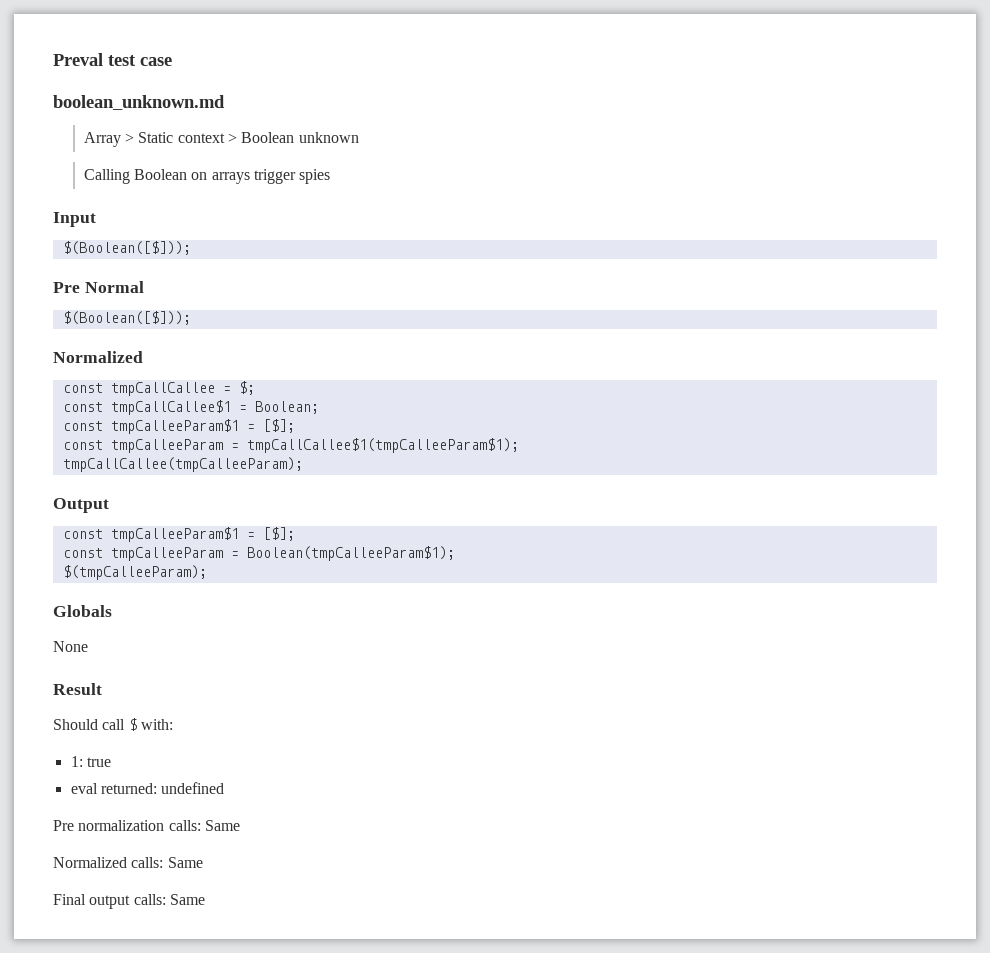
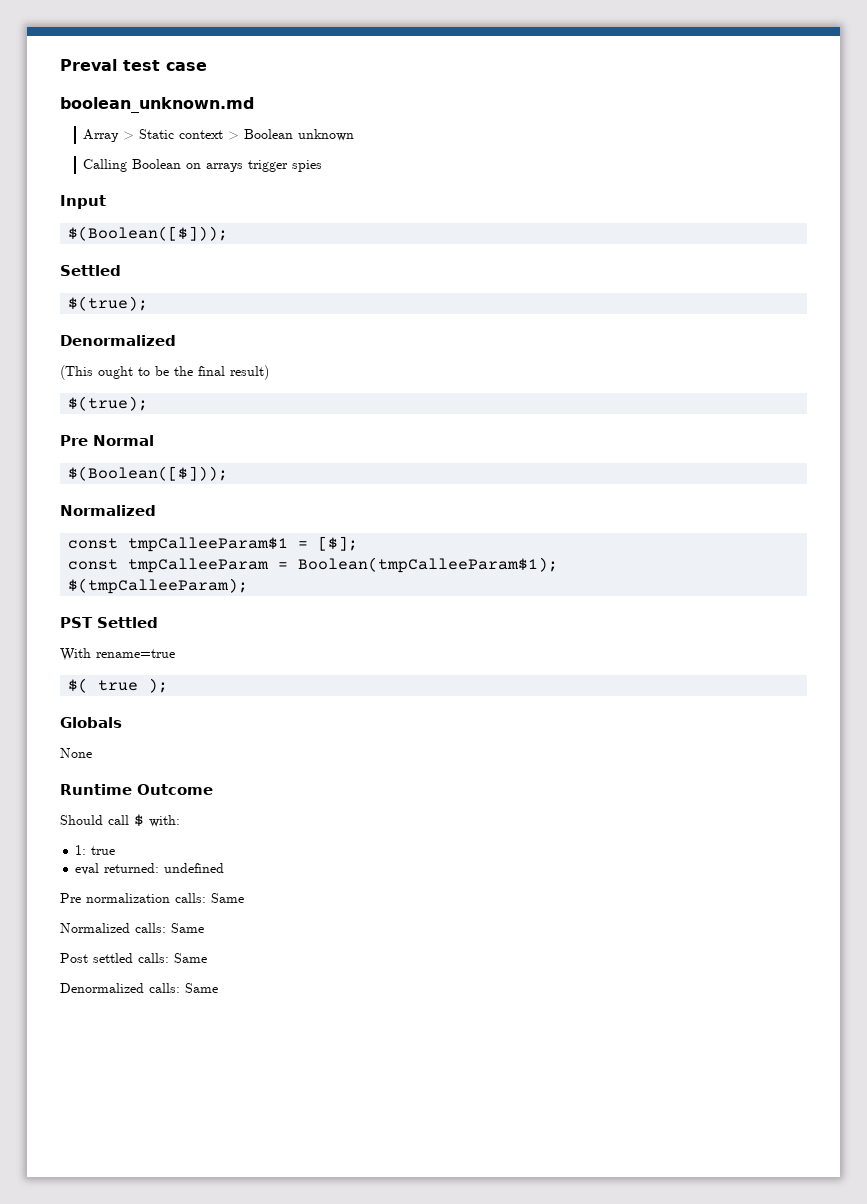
  Input
  $(Boolean([$]));
+ Settled
+ $(true);
+ Denormalized
+ (This ought to be the final result)
+ $(true);
  Pre Normal
  $(Boolean([$]));
  Normalized
- const tmpCallCallee = $;
- const tmpCallCallee$1 = Boolean;
- const tmpCalleeParam$1 = [$];
- const tmpCalleeParam = tmpCallCallee$1(tmpCalleeParam$1);
- tmpCallCallee(tmpCalleeParam);
- Output
+ PST Settled
+ With rename=true
+ $( true );
- Result
+ Runtime Outcome
- Final output calls: Same
+ Post settled calls: Same
+ Denormalized calls: Same

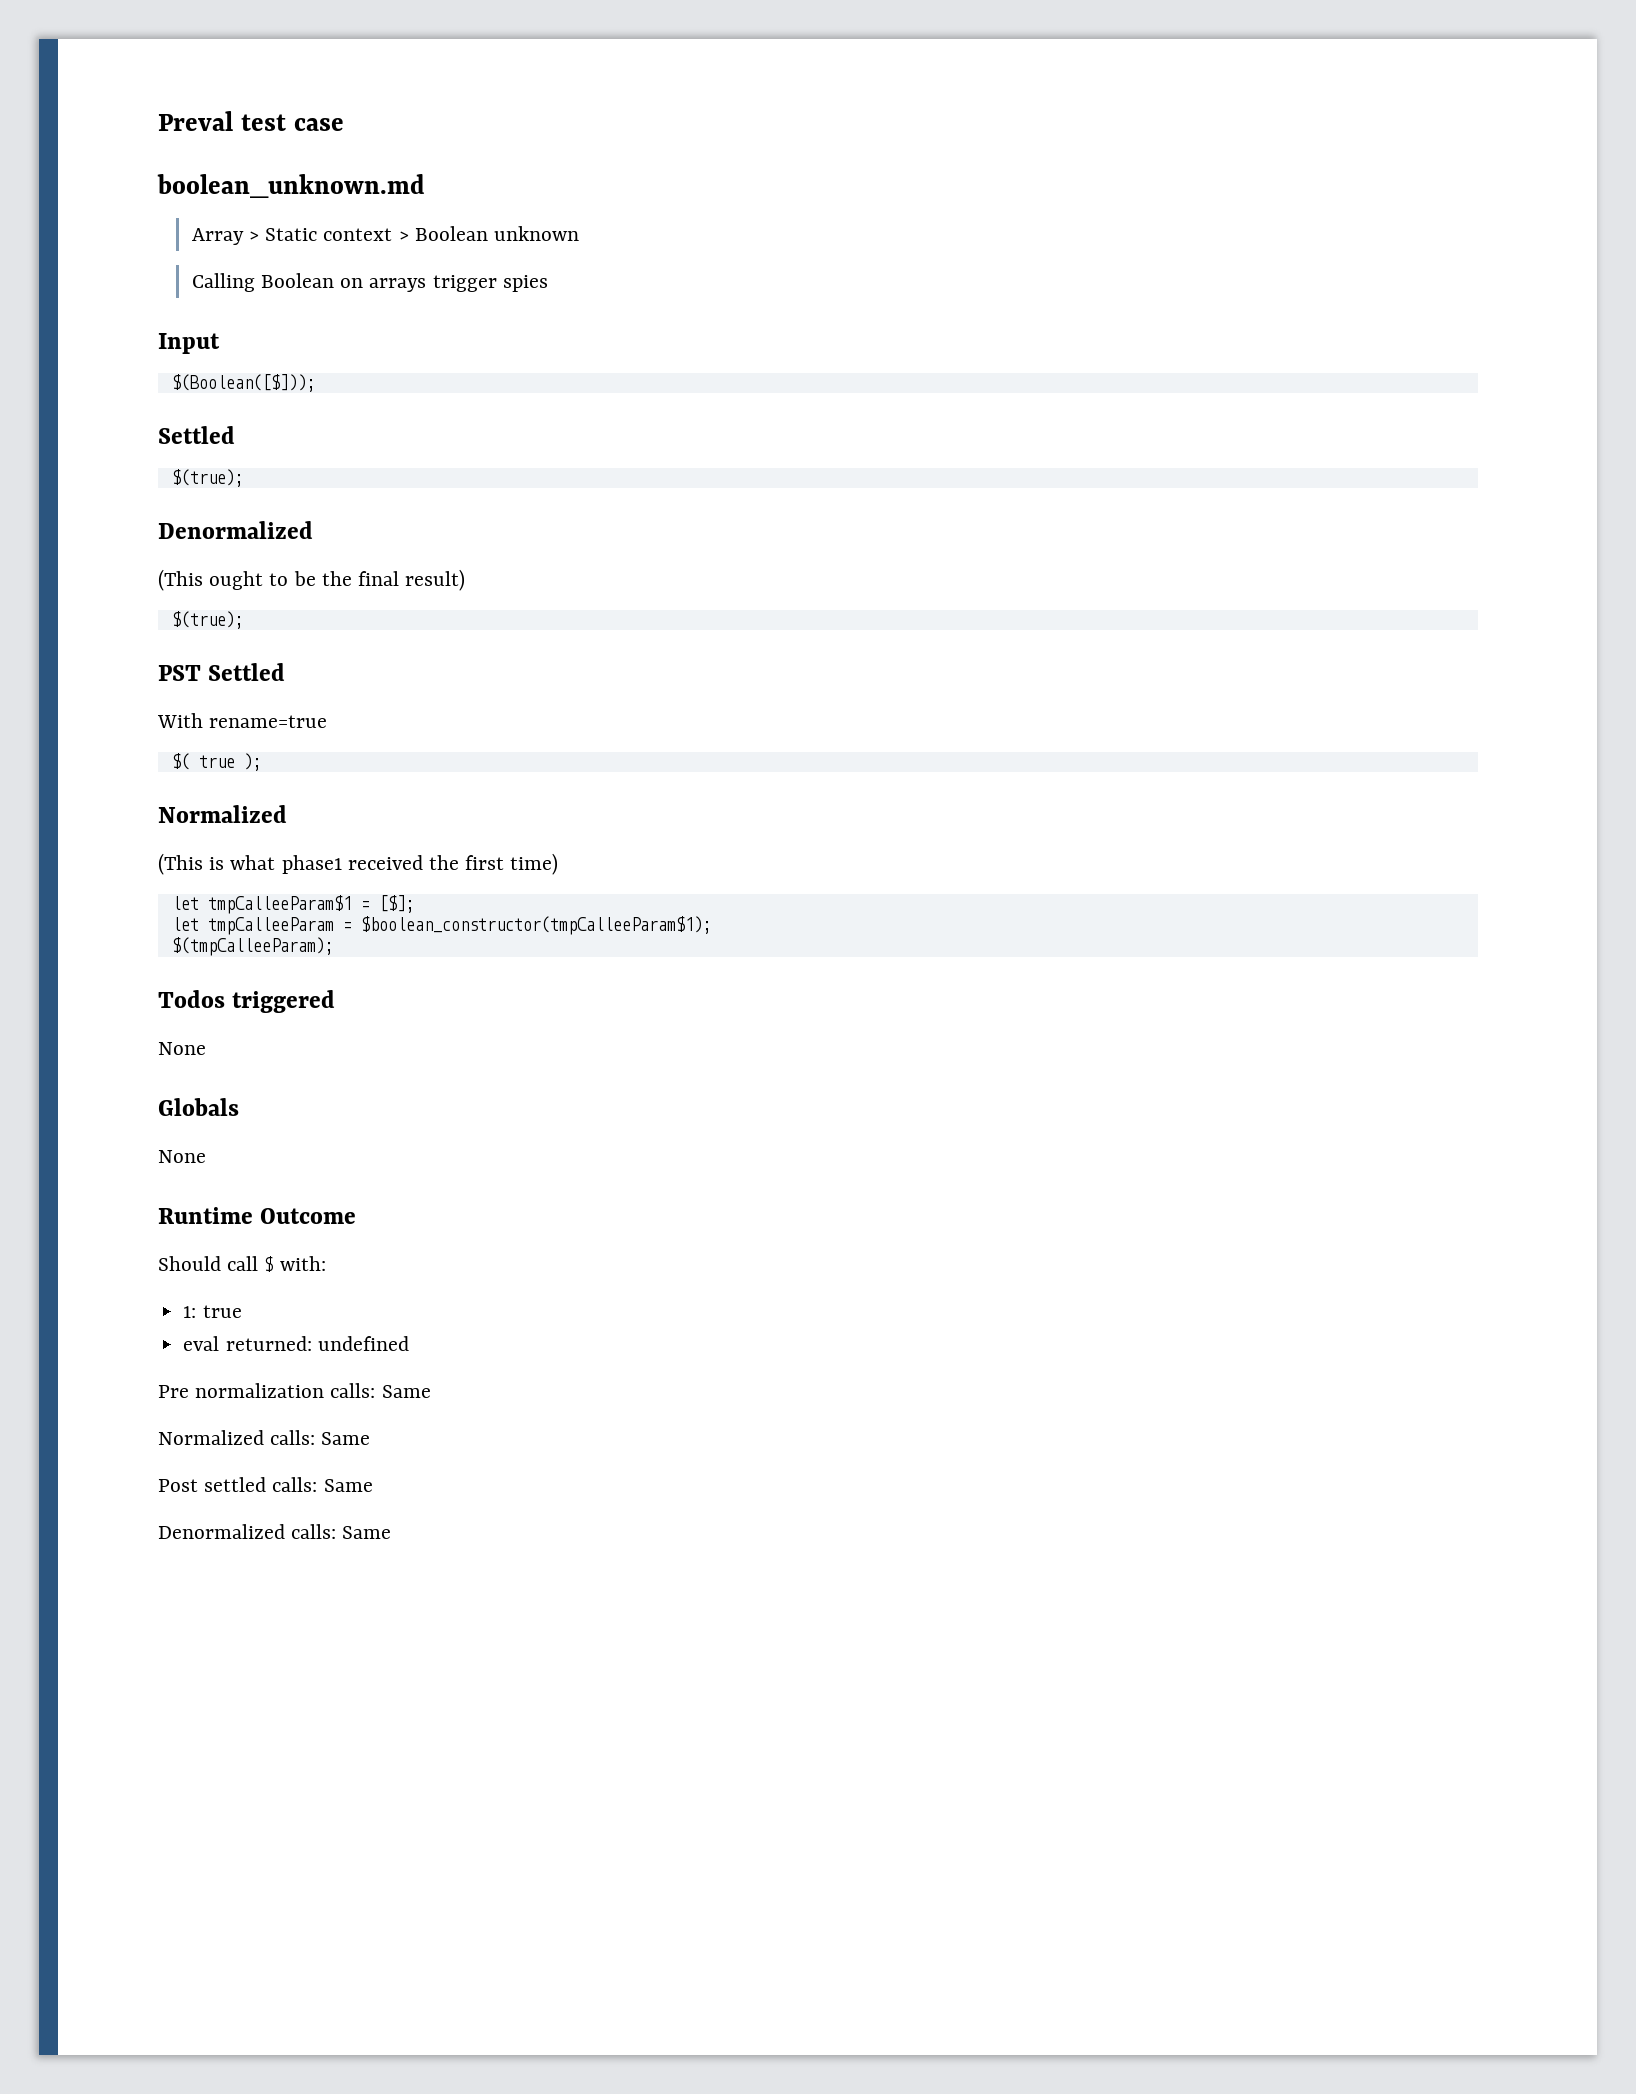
- Pre Normal
- $(Boolean([$]));
- Normalized
- const tmpCalleeParam$1 = [$];
- const tmpCalleeParam = Boolean(tmpCalleeParam$1);
- $(tmpCalleeParam);
  $( true );
+ Normalized
+ (This is what phase1 received the first time)
+ let tmpCalleeParam$1 = [$];
+ let tmpCalleeParam = $boolean_constructor(tmpCalleeParam$1);
+ $(tmpCalleeParam);
+ Todos triggered
+ None

